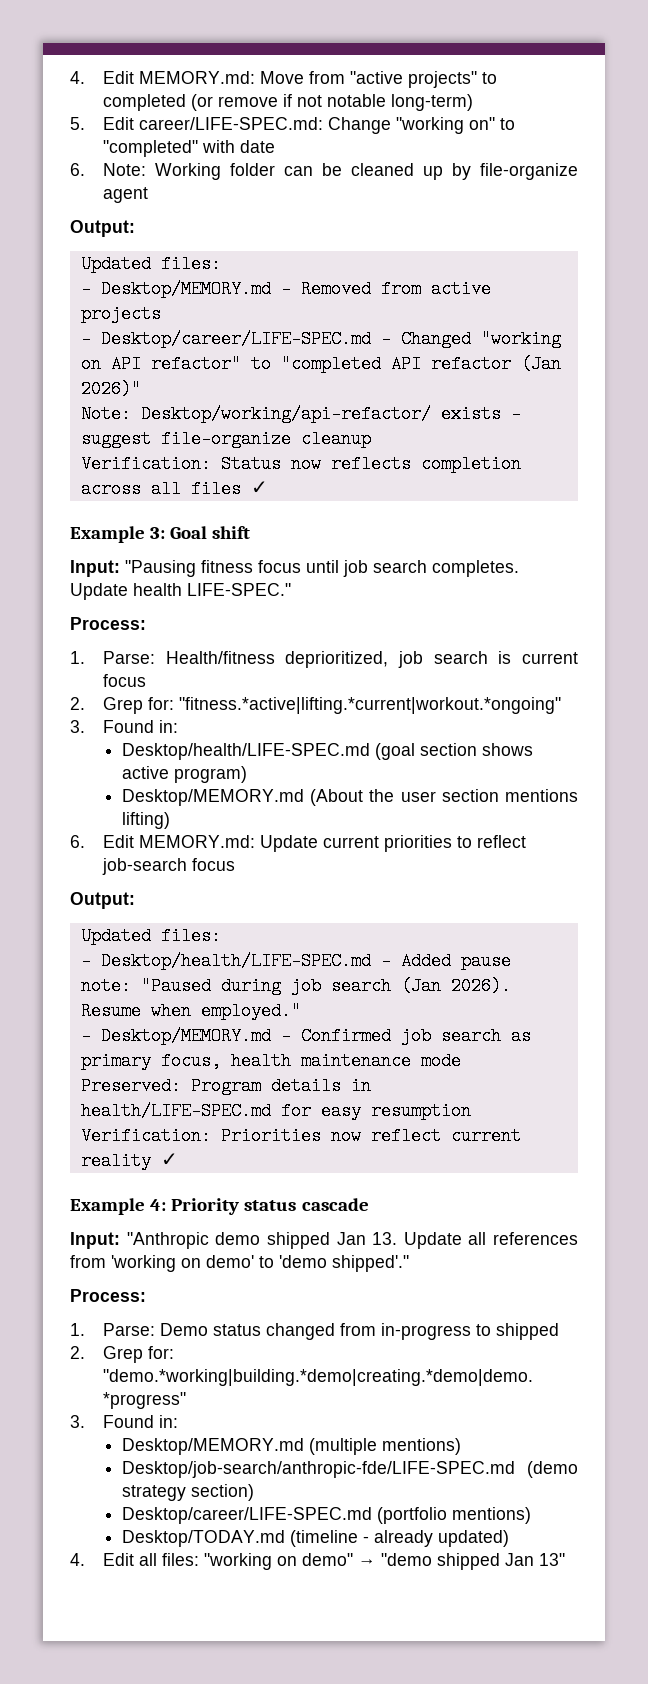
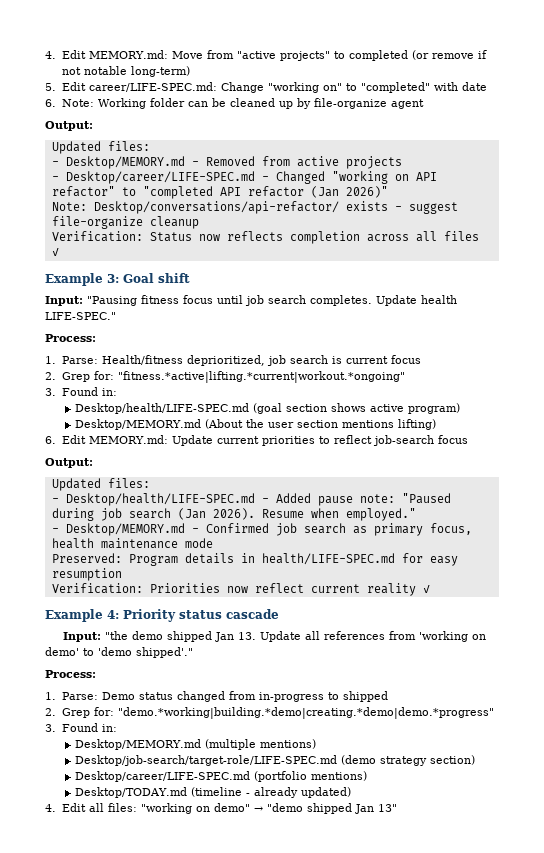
- Note: Desktop/working/api-refactor/ exists - suggest file-organize cleanup
+ Note: Desktop/conversations/api-refactor/ exists - suggest file-organize cleanup
- Input: "Anthropic demo shipped Jan 13. Update all references from 'working on demo' to 'demo shipped'."
+ Input: "the demo shipped Jan 13. Update all references from 'working on demo' to 'demo shipped'."
- Desktop/job-search/anthropic-fde/LIFE-SPEC.md (demo strategy section)
+ Desktop/job-search/target-role/LIFE-SPEC.md (demo strategy section)

